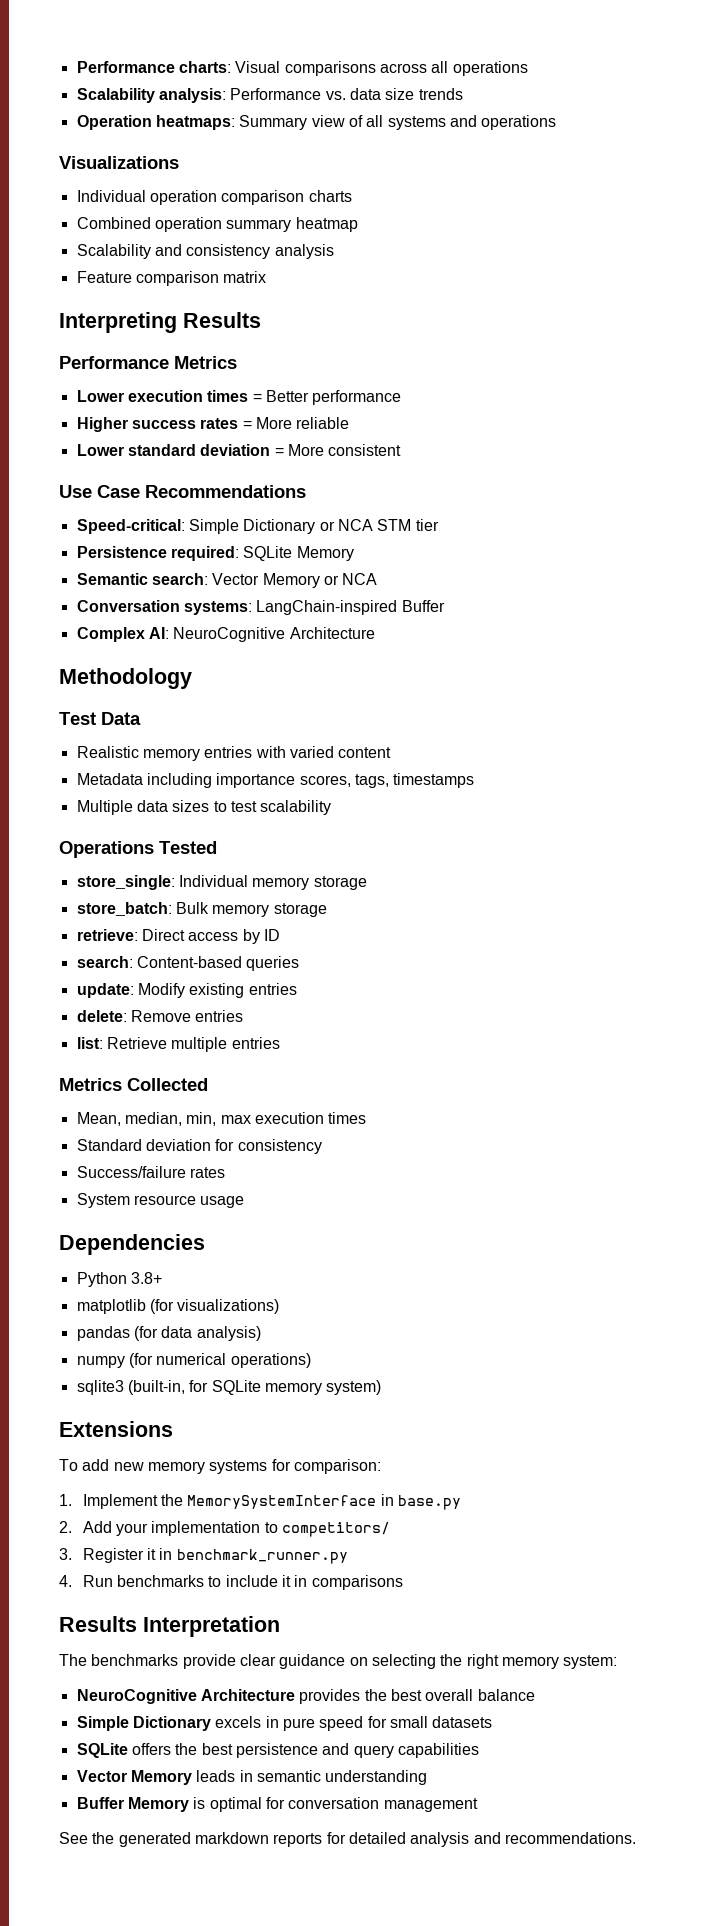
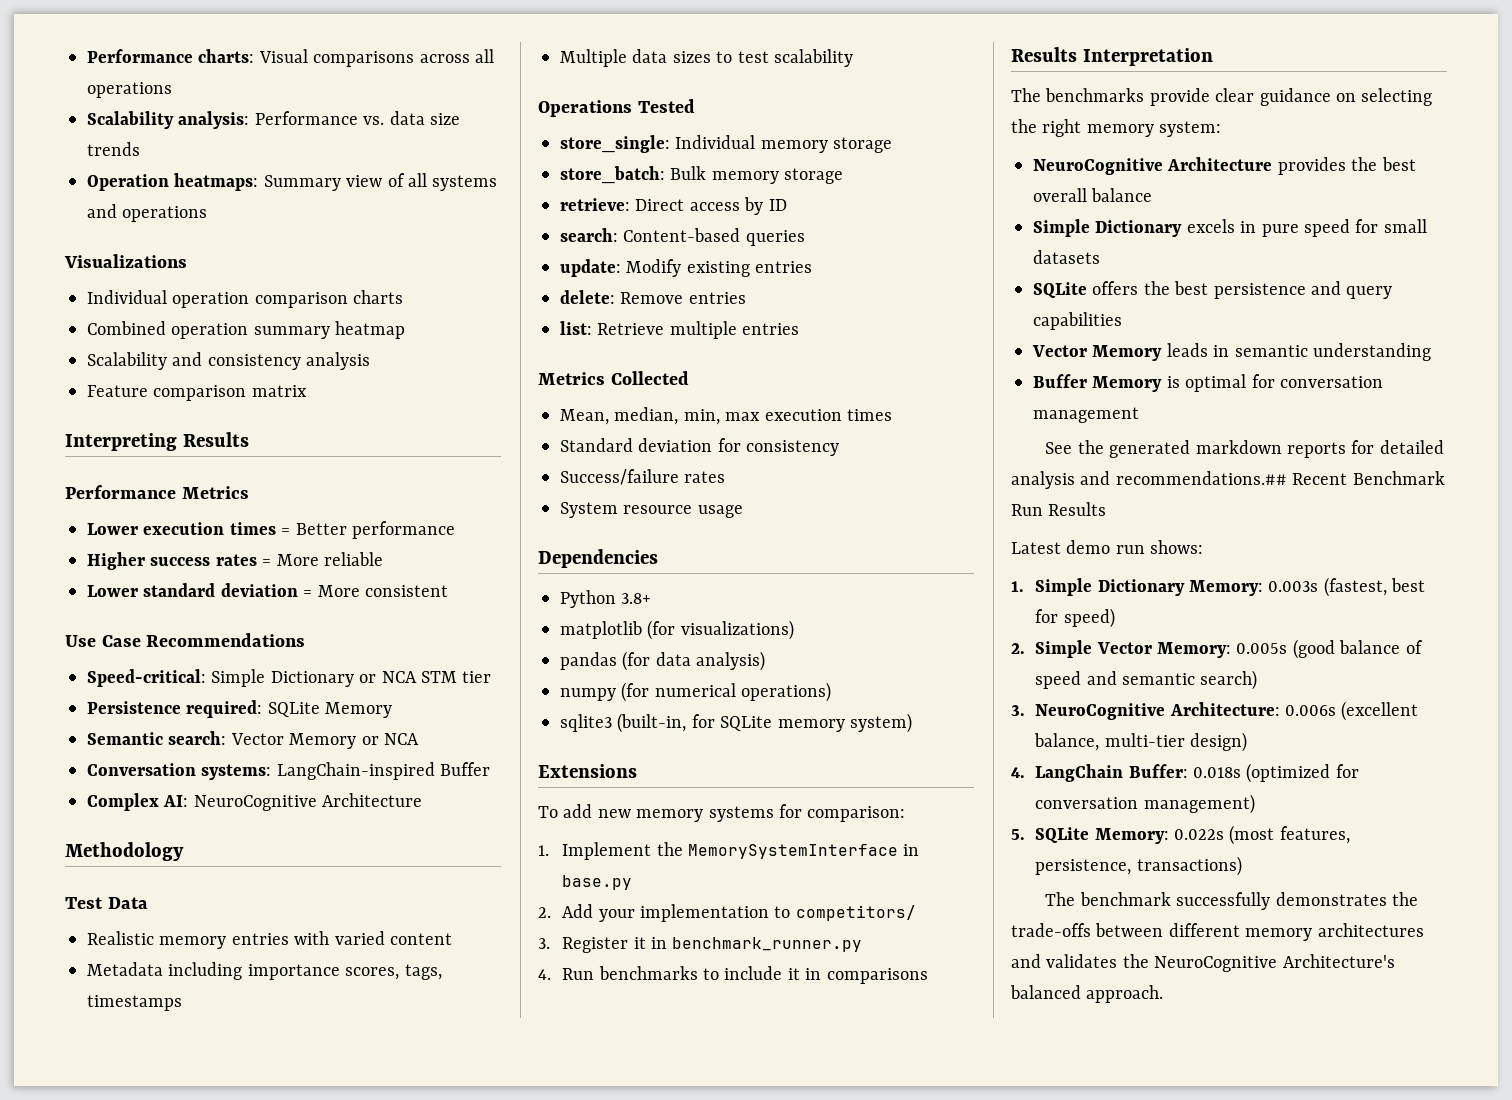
- See the generated markdown reports for detailed analysis and recommendations.
+ See the generated markdown reports for detailed analysis and recommendations.## Recent Benchmark Run Results
+ Latest demo run shows:
+ 1. Simple Dictionary Memory: 0.003s (fastest, best for speed)
+ 2. Simple Vector Memory: 0.005s (good balance of speed and semantic search)
+ 3. NeuroCognitive Architecture: 0.006s (excellent balance, multi-tier design)
+ 4. LangChain Buffer: 0.018s (optimized for conversation management)
+ 5. SQLite Memory: 0.022s (most features, persistence, transactions)
+ The benchmark successfully demonstrates the trade-offs between different memory architectures and validates the NeuroCognitive Architecture's balanced approach.

